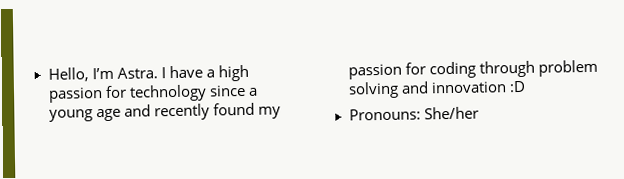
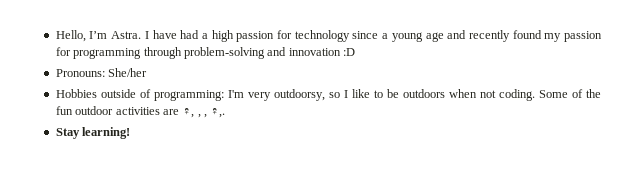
- I have a high passion for technology since a young age and recently found my passion for coding through problem solving and innovation :D
+ I have had a high passion for technology since a young age and recently found my passion for programming through problem-solving and innovation :D
+ Hobbies outside of programming: I'm very outdoorsy, so I like to be outdoors when not coding. Some of the fun outdoor activities are ♀, , , ♀,.
+ Stay learning!

